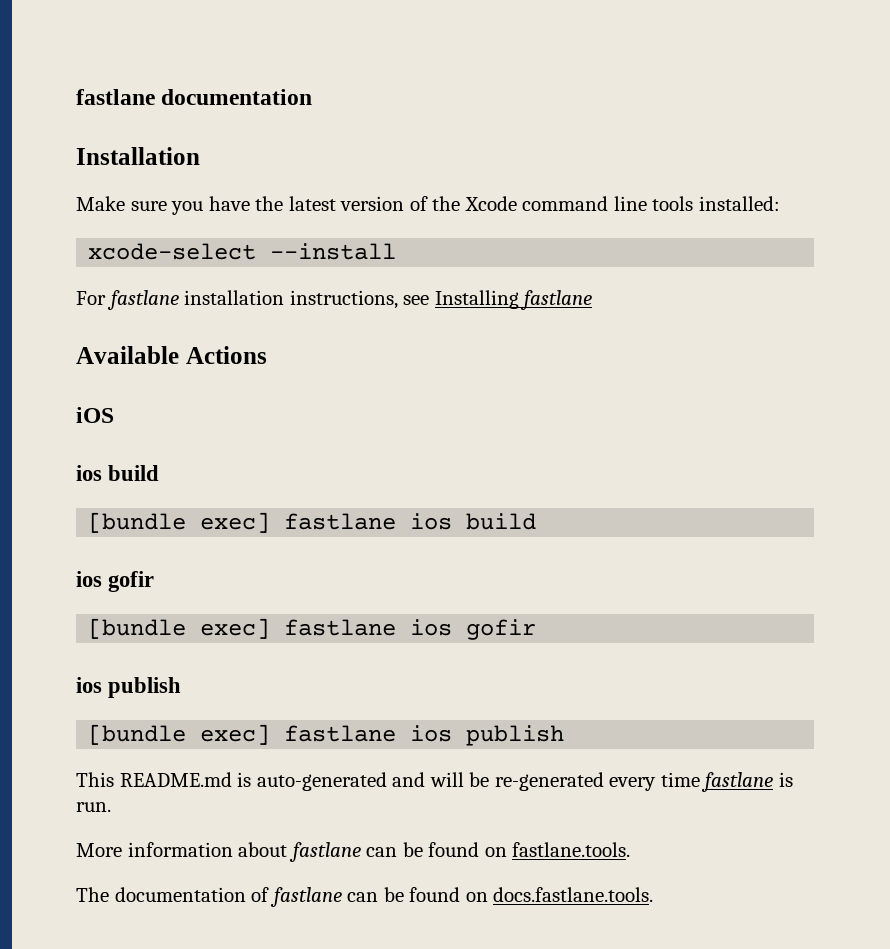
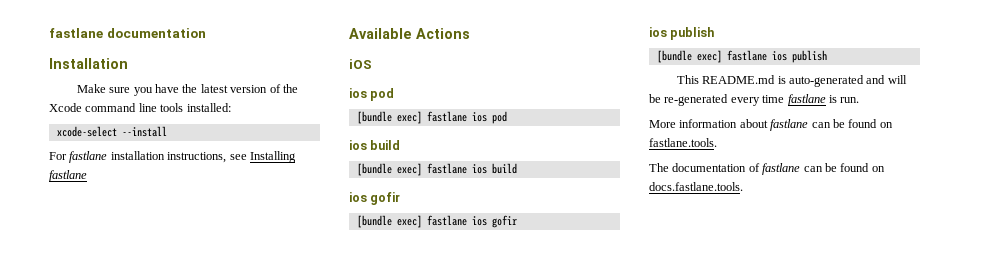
  iOS
+ ios pod
+ [bundle exec] fastlane ios pod

